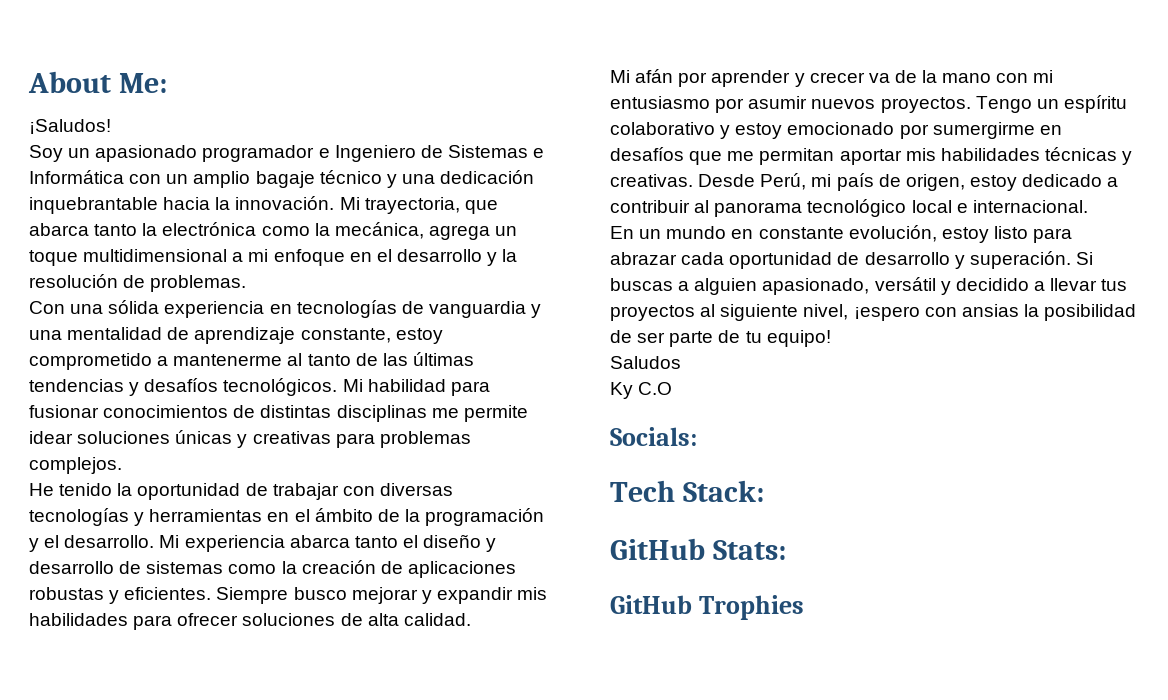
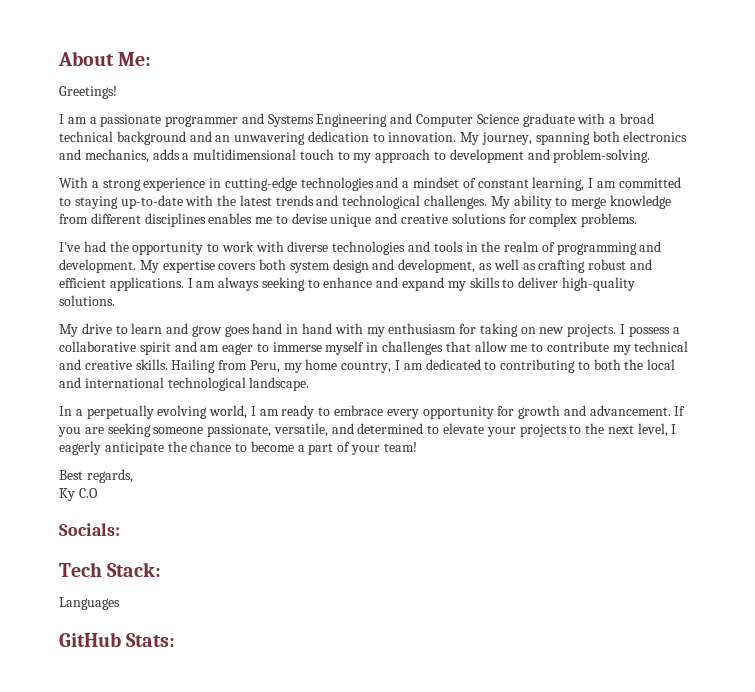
- ¡Saludos!
- Soy un apasionado programador e Ingeniero de Sistemas e Informática con un amplio bagaje técnico y una dedicación inquebrantable hacia la innovación. Mi trayectoria, que abarca tanto la electrónica como la mecánica, agrega un toque multidimensional a mi enfoque en el desarrollo y la resolución de problemas.
- Con una sólida experiencia en tecnologías de vanguardia y una mentalidad de aprendizaje constante, estoy comprometido a mantenerme al tanto de las últimas tendencias y desafíos tecnológicos. Mi habilidad para fusionar conocimientos de distintas disciplinas me permite idear soluciones únicas y creativas para problemas complejos.
- He tenido la oportunidad de trabajar con diversas tecnologías y herramientas en el ámbito de la programación y el desarrollo. Mi experiencia abarca tanto el diseño y desarrollo de sistemas como la creación de aplicaciones robustas y eficientes. Siempre busco mejorar y expandir mis habilidades para ofrecer soluciones de alta calidad.
- Mi afán por aprender y crecer va de la mano con mi entusiasmo por asumir nuevos proyectos. Tengo un espíritu colaborativo y estoy emocionado por sumergirme en desafíos que me permitan aportar mis habilidades técnicas y creativas. Desde Perú, mi país de origen, estoy dedicado a contribuir al panorama tecnológico local e internacional.
- En un mundo en constante evolución, estoy listo para abrazar cada oportunidad de desarrollo y superación. Si buscas a alguien apasionado, versátil y decidido a llevar tus proyectos al siguiente nivel, ¡espero con ansias la posibilidad de ser parte de tu equipo!
- Saludos
+ Greetings!
+ I am a passionate programmer and Systems Engineering and Computer Science graduate with a broad technical background and an unwavering dedication to innovation. My journey, spanning both electronics and mechanics, adds a multidimensional touch to my approach to development and problem-solving.
+ With a strong experience in cutting-edge technologies and a mindset of constant learning, I am committed to staying up-to-date with the latest trends and technological challenges. My ability to merge knowledge from different disciplines enables me to devise unique and creative solutions for complex problems.
+ I've had the opportunity to work with diverse technologies and tools in the realm of programming and development. My expertise covers both system design and development, as well as crafting robust and efficient applications. I am always seeking to enhance and expand my skills to deliver high-quality solutions.
+ My drive to learn and grow goes hand in hand with my enthusiasm for taking on new projects. I possess a collaborative spirit and am eager to immerse myself in challenges that allow me to contribute my technical and creative skills. Hailing from Peru, my home country, I am dedicated to contributing to both the local and international technological landscape.
+ In a perpetually evolving world, I am ready to embrace every opportunity for growth and advancement. If you are seeking someone passionate, versatile, and determined to elevate your projects to the next level, I eagerly anticipate the chance to become a part of your team!
+ Best regards,
+ Languages
- GitHub Trophies

